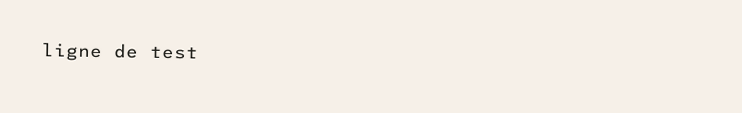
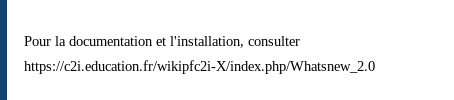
- ligne de test
+ Pour la documentation et l'installation, consulter https://c2i.education.fr/wikipfc2i-X/index.php/Whatsnew_2.0

